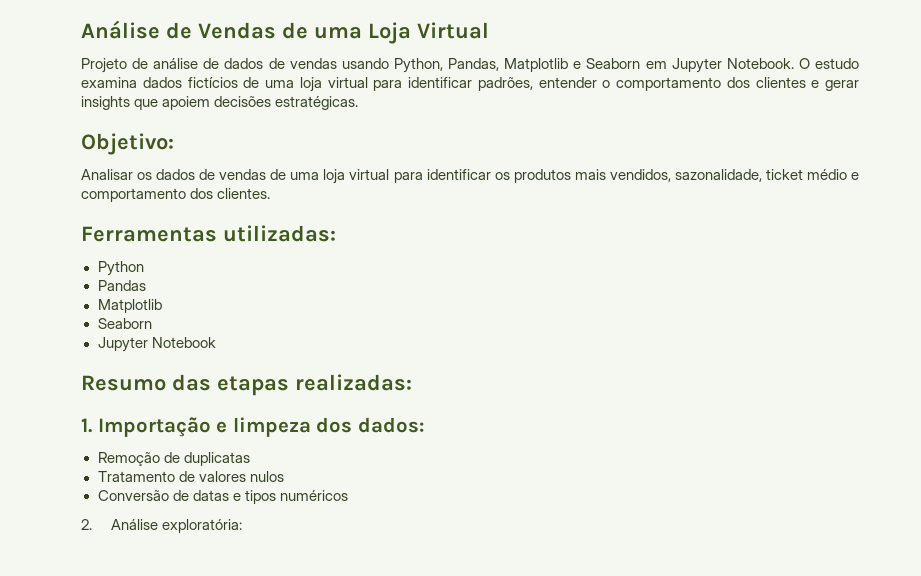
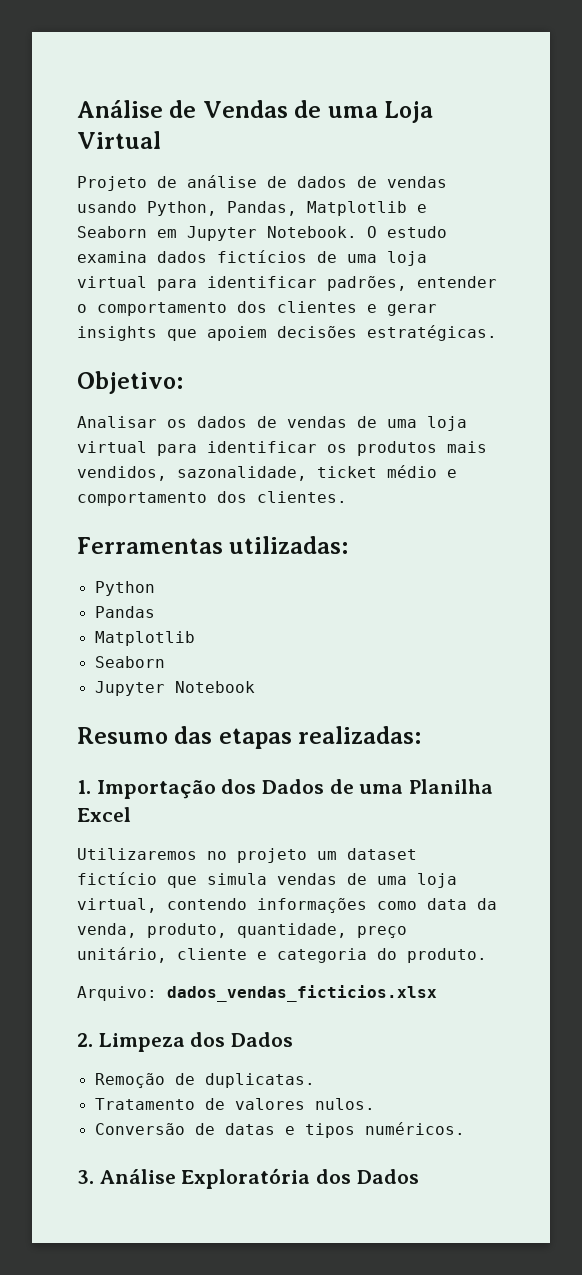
- 1. Importação e limpeza dos dados:
+ 1. Importação dos Dados de uma Planilha Excel
+ Utilizaremos no projeto um dataset fictício que simula vendas de uma loja virtual, contendo informações como data da venda, produto, quantidade, preço unitário, cliente e categoria do produto.
+ Arquivo: dados_vendas_ficticios.xlsx
+ 2. Limpeza dos Dados
- Remoção de duplicatas
+ Remoção de duplicatas.
- Tratamento de valores nulos
+ Tratamento de valores nulos.
- Conversão de datas e tipos numéricos
- 2. Análise exploratória:
+ Conversão de datas e tipos numéricos.
+ 3. Análise Exploratória dos Dados

